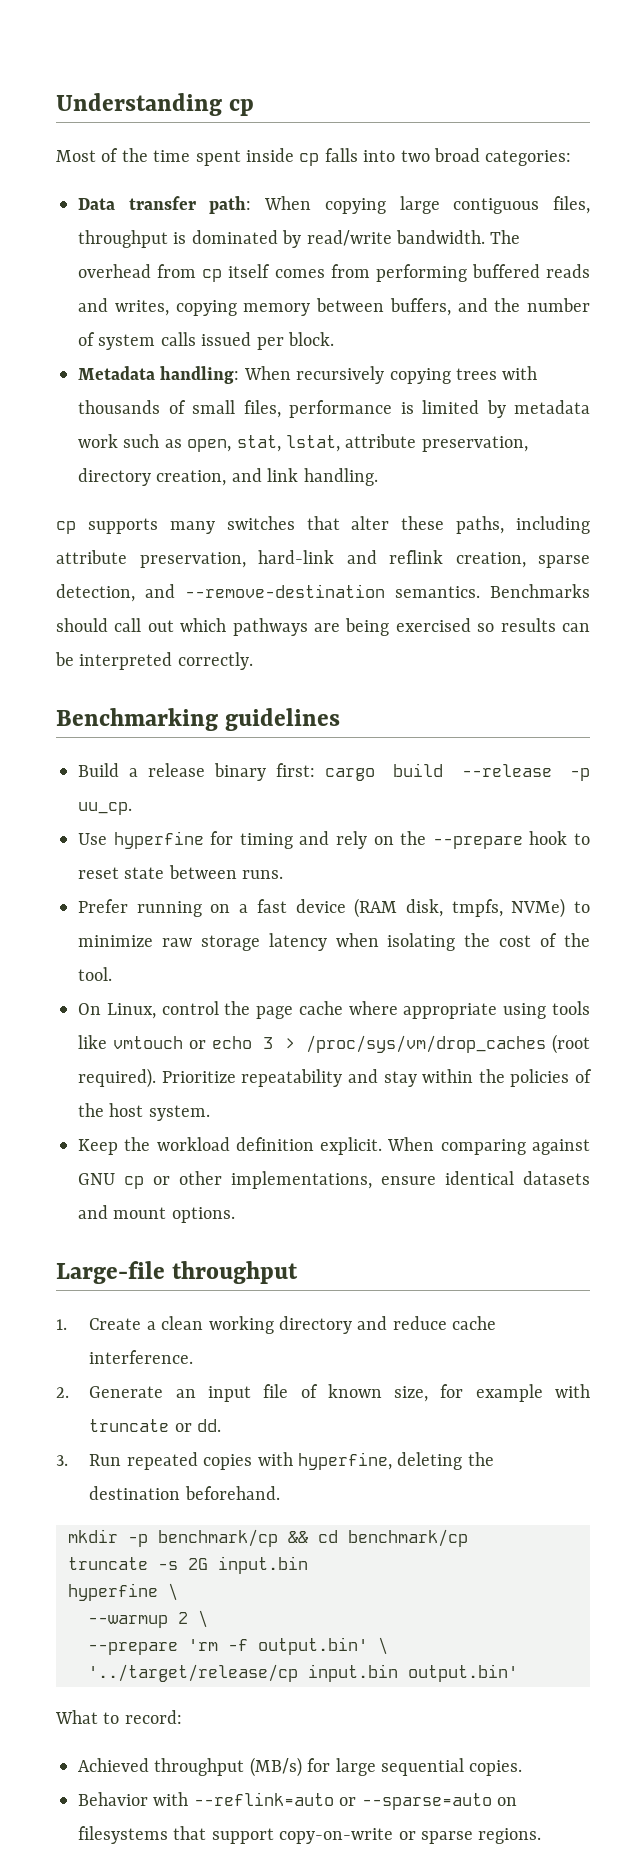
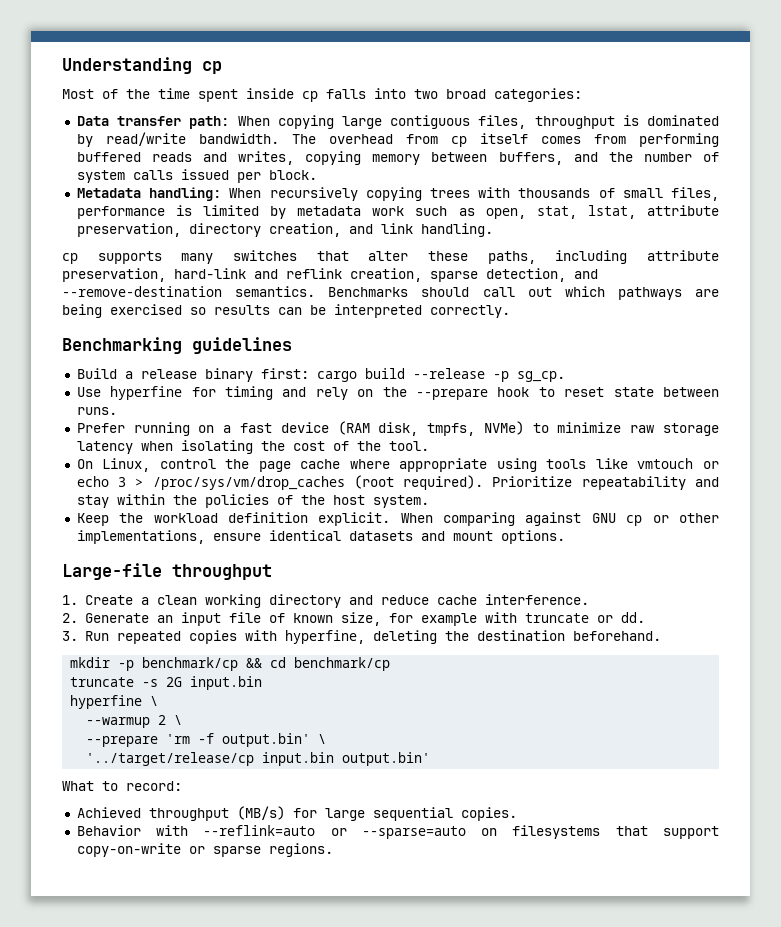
- Build a release binary first: cargo build --release -p uu_cp.
+ Build a release binary first: cargo build --release -p sg_cp.

